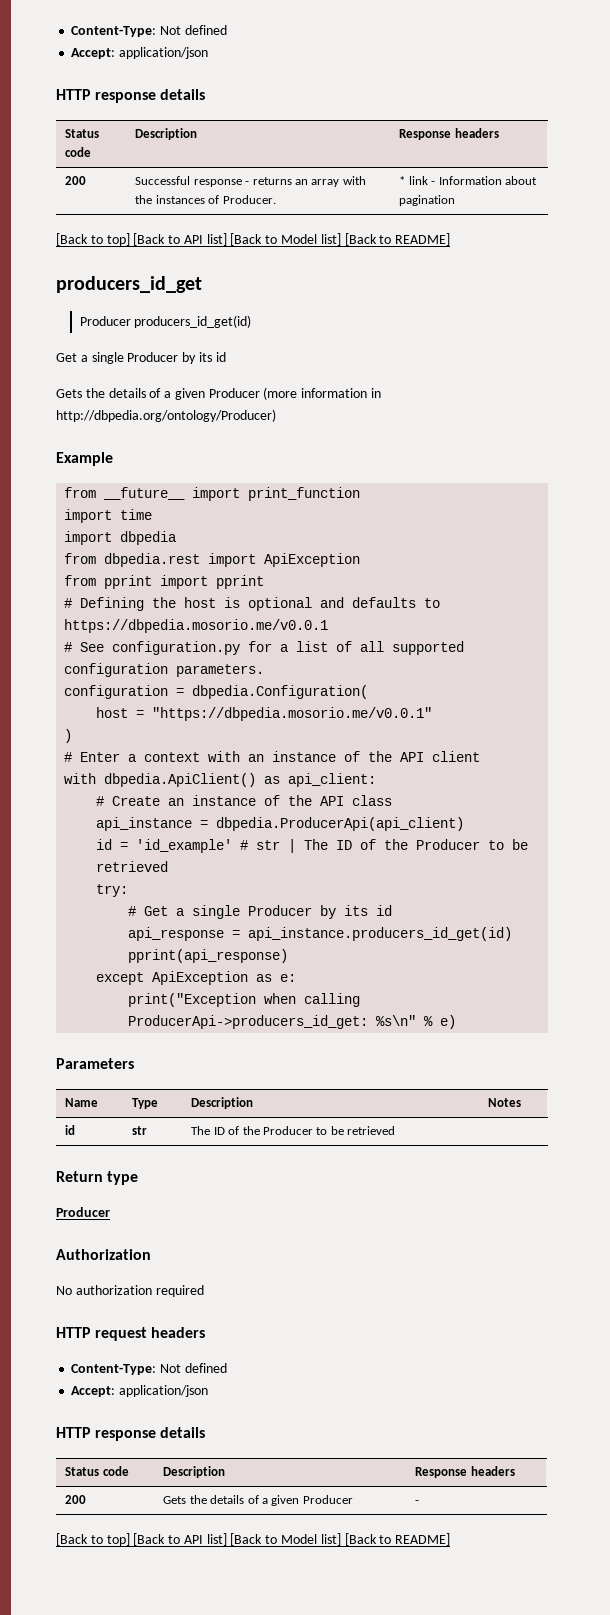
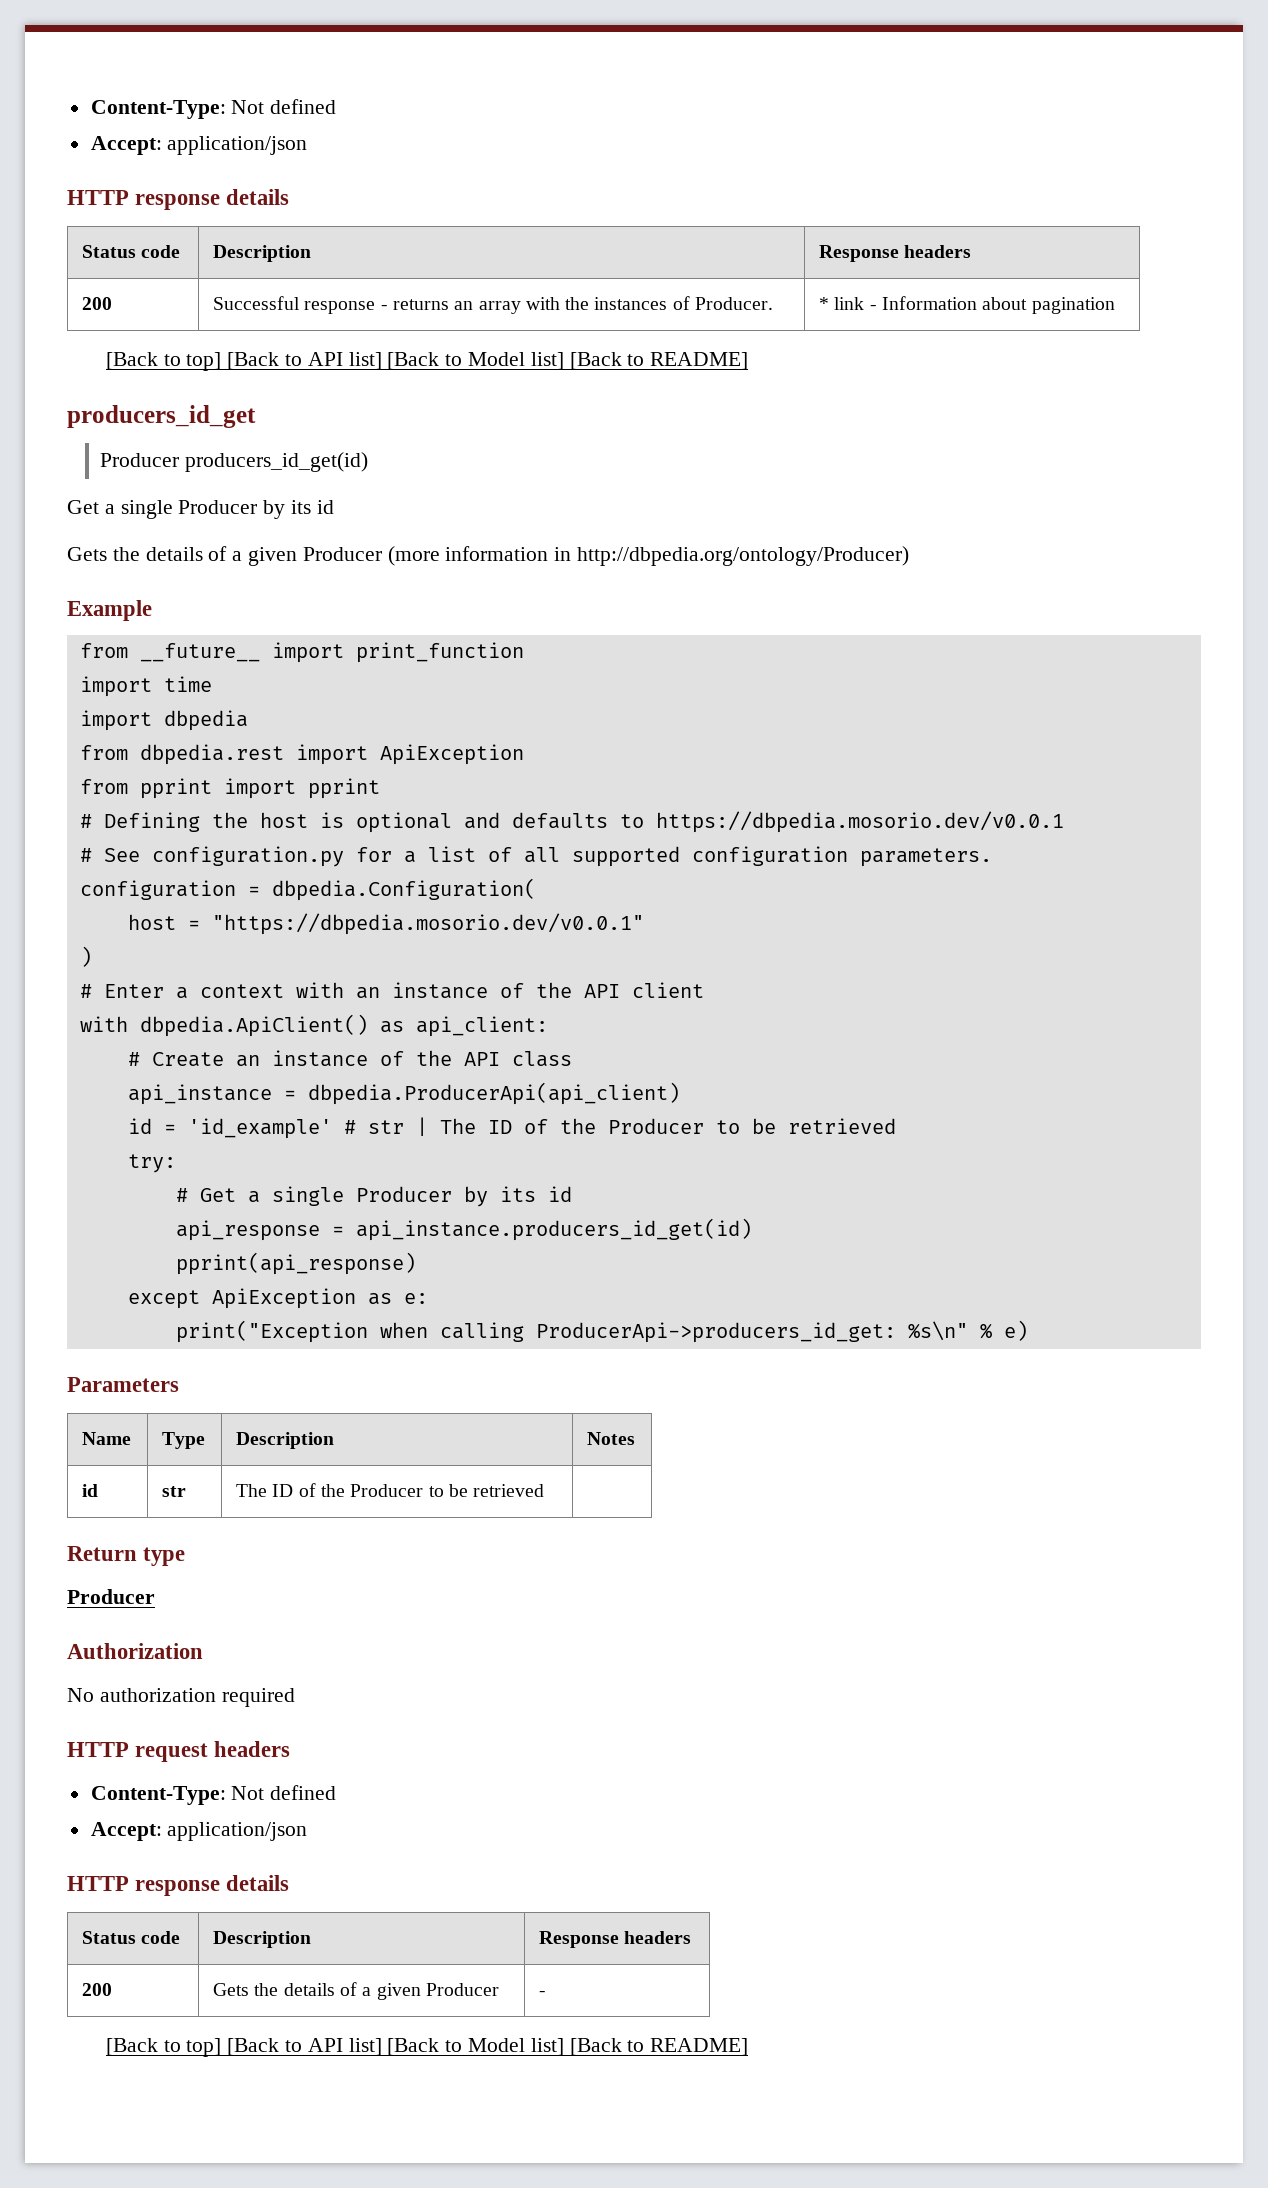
- # Defining the host is optional and defaults to https://dbpedia.mosorio.me/v0.0.1
+ # Defining the host is optional and defaults to https://dbpedia.mosorio.dev/v0.0.1
- host = "https://dbpedia.mosorio.me/v0.0.1"
+ host = "https://dbpedia.mosorio.dev/v0.0.1"

